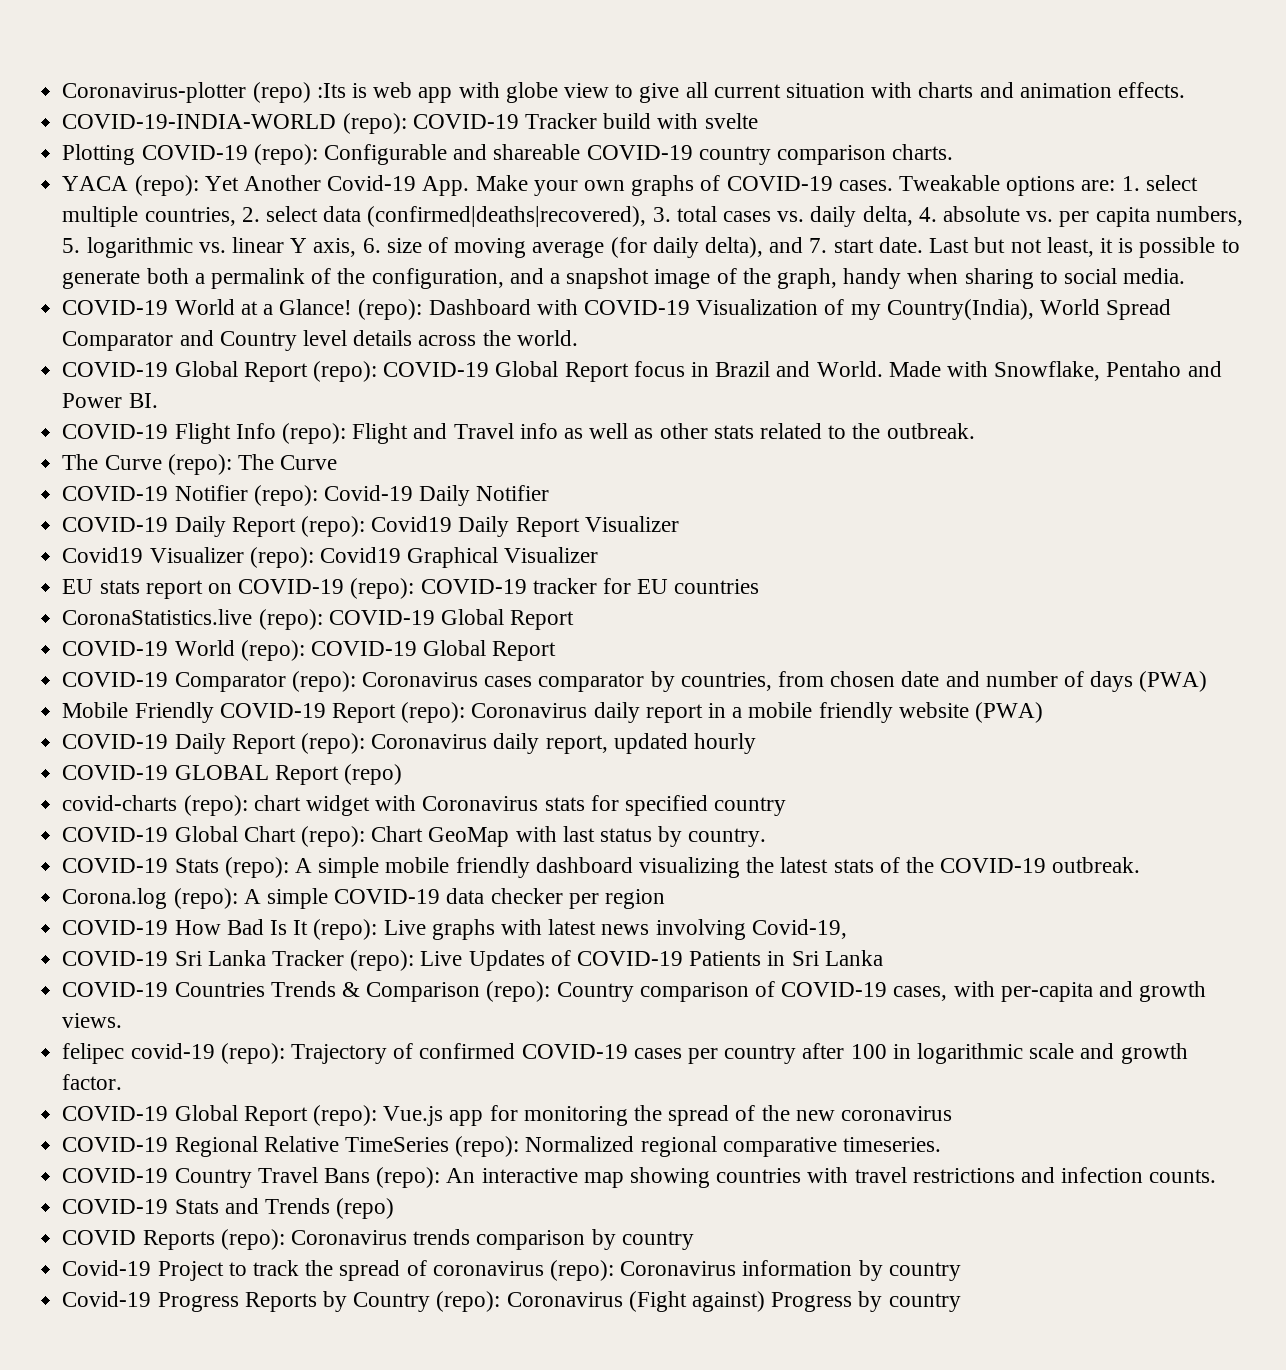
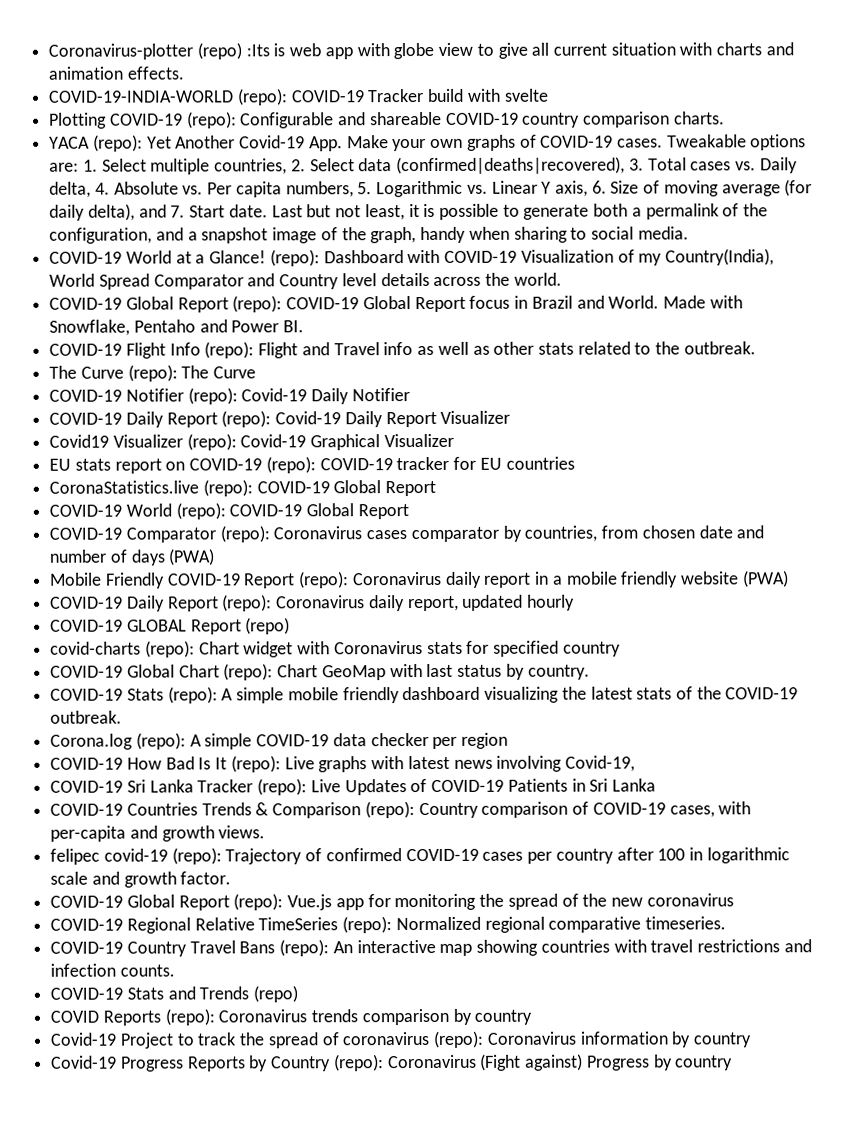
- Tweakable options are: 1. select multiple countries, 2. select data (confirmed|deaths|recovered), 3. total cases vs. daily delta, 4. absolute vs. per capita numbers, 5. logarithmic vs. linear Y axis, 6. size of moving average (for daily delta), and 7. start date.
+ Tweakable options are: 1. Select multiple countries, 2. Select data (confirmed|deaths|recovered), 3. Total cases vs. Daily delta, 4. Absolute vs. Per capita numbers, 5. Logarithmic vs. Linear Y axis, 6. Size of moving average (for daily delta), and 7. Start date.
- COVID-19 Daily Report (repo): Covid19 Daily Report Visualizer
+ COVID-19 Daily Report (repo): Covid-19 Daily Report Visualizer
- Covid19 Visualizer (repo): Covid19 Graphical Visualizer
+ Covid19 Visualizer (repo): Covid-19 Graphical Visualizer
- covid-charts (repo): chart widget with Coronavirus stats for specified country
+ covid-charts (repo): Chart widget with Coronavirus stats for specified country

